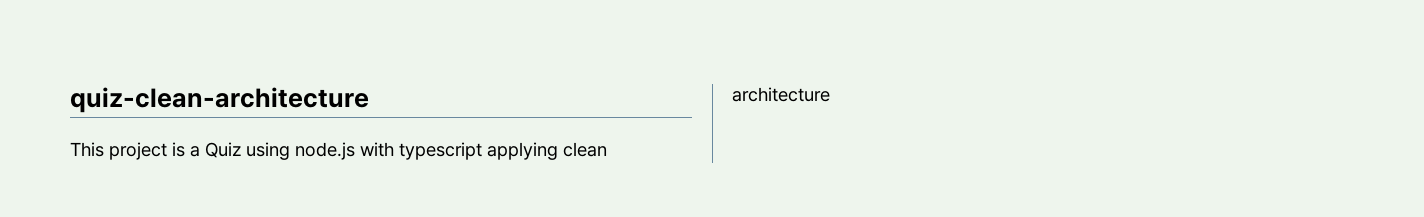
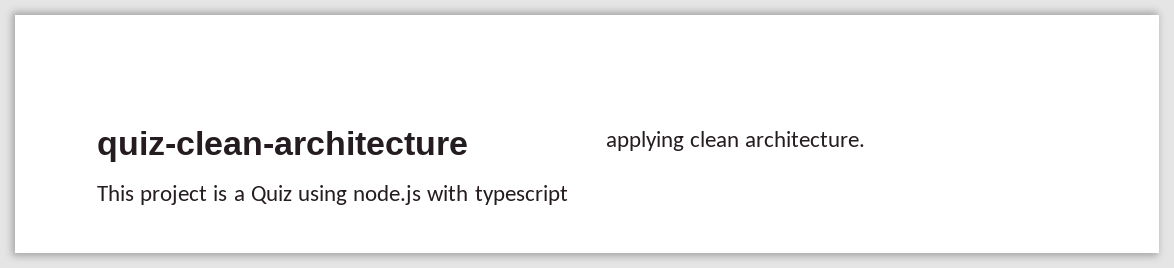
- This project is a Quiz using node.js with typescript applying clean architecture
+ This project is a Quiz using node.js with typescript applying clean architecture.

